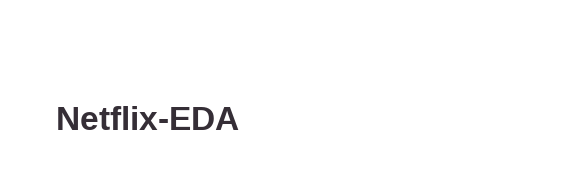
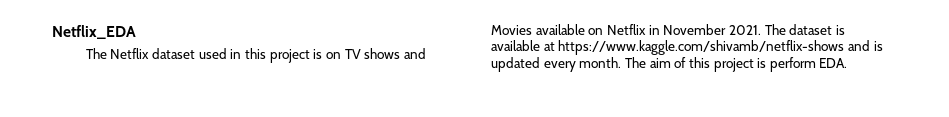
- Netflix-EDA
+ Netflix_EDA
+ The Netflix dataset used in this project is on TV shows and Movies available on Netflix in November 2021. The dataset is available at https://www.kaggle.com/shivamb/netflix-shows and is updated every month. The aim of this project is perform EDA.

